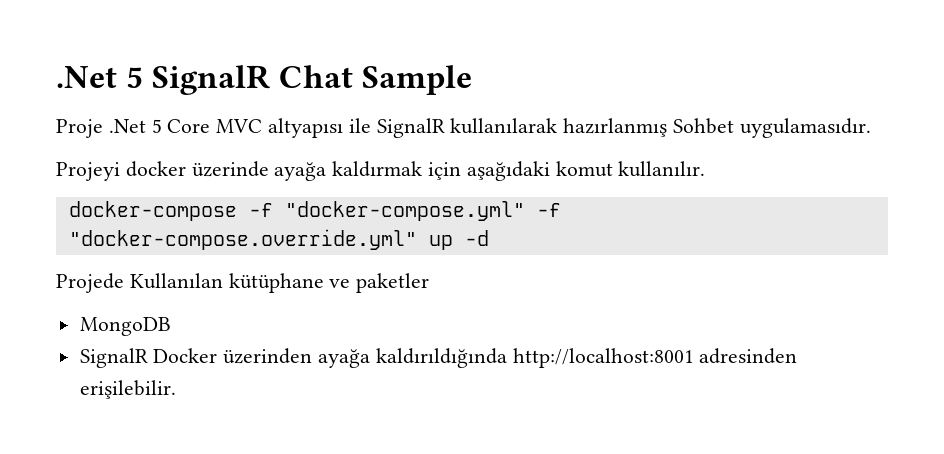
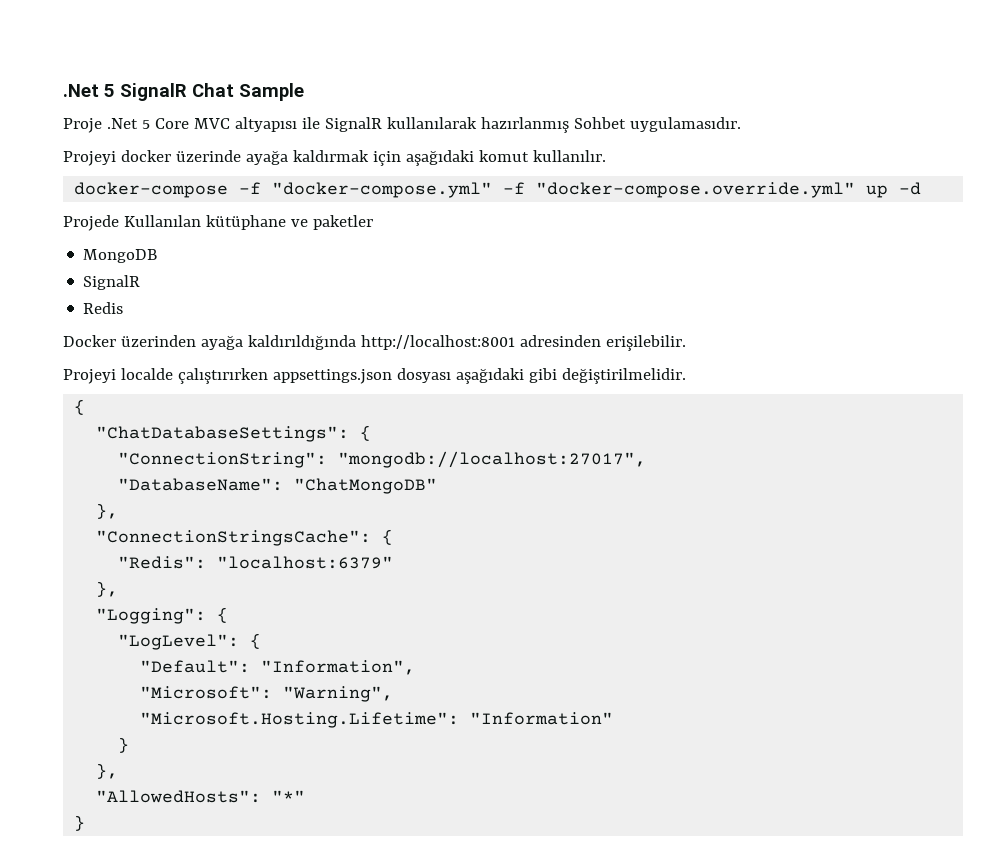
  MongoDB
- SignalR Docker üzerinden ayağa kaldırıldığında http://localhost:8001 adresinden erişilebilir.
+ SignalR
+ Redis
+ Docker üzerinden ayağa kaldırıldığında http://localhost:8001 adresinden erişilebilir.
+ Projeyi localde çalıştırırken appsettings.json dosyası aşağıdaki gibi değiştirilmelidir.
+ {
+ "ChatDatabaseSettings": {
+ "ConnectionString": "mongodb://localhost:27017",
+ "DatabaseName": "ChatMongoDB"
+ },
+ "ConnectionStringsCache": {
+ "Redis": "localhost:6379"
+ },
+ "Logging": {
+ "LogLevel": {
+ "Default": "Information",
+ "Microsoft": "Warning",
+ "Microsoft.Hosting.Lifetime": "Information"
+ }
+ },
+ "AllowedHosts": "*"
+ }

